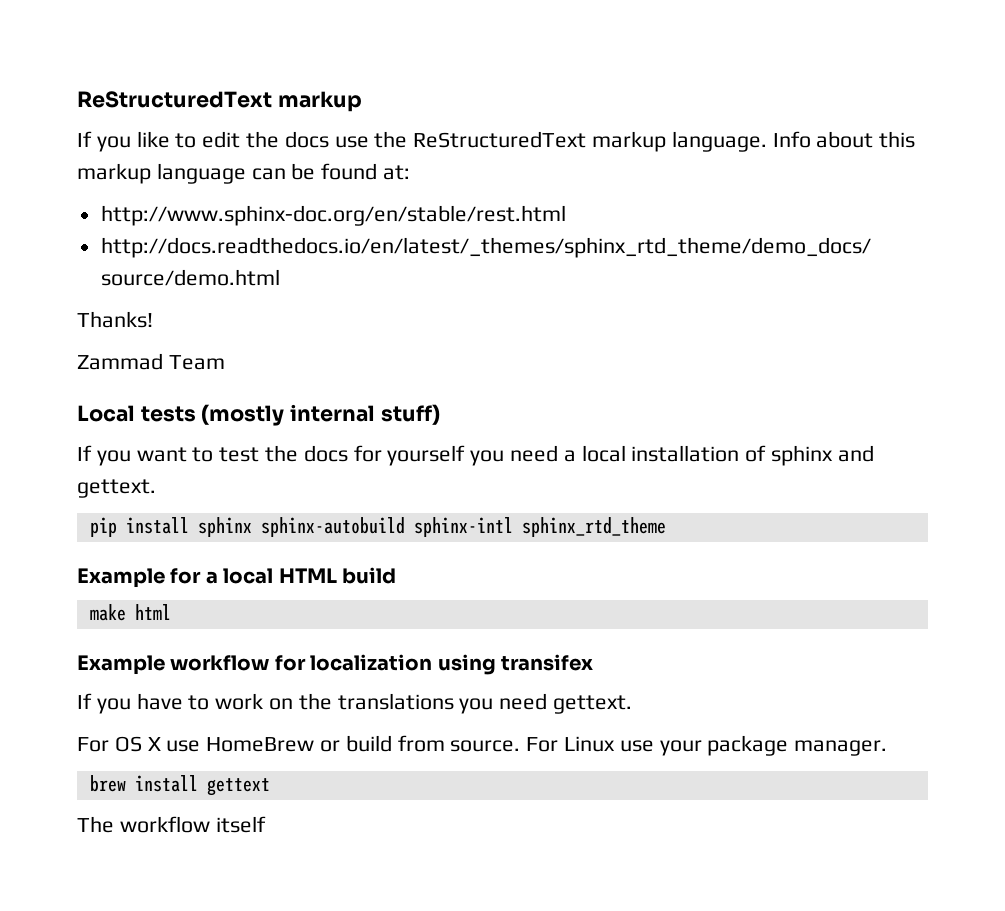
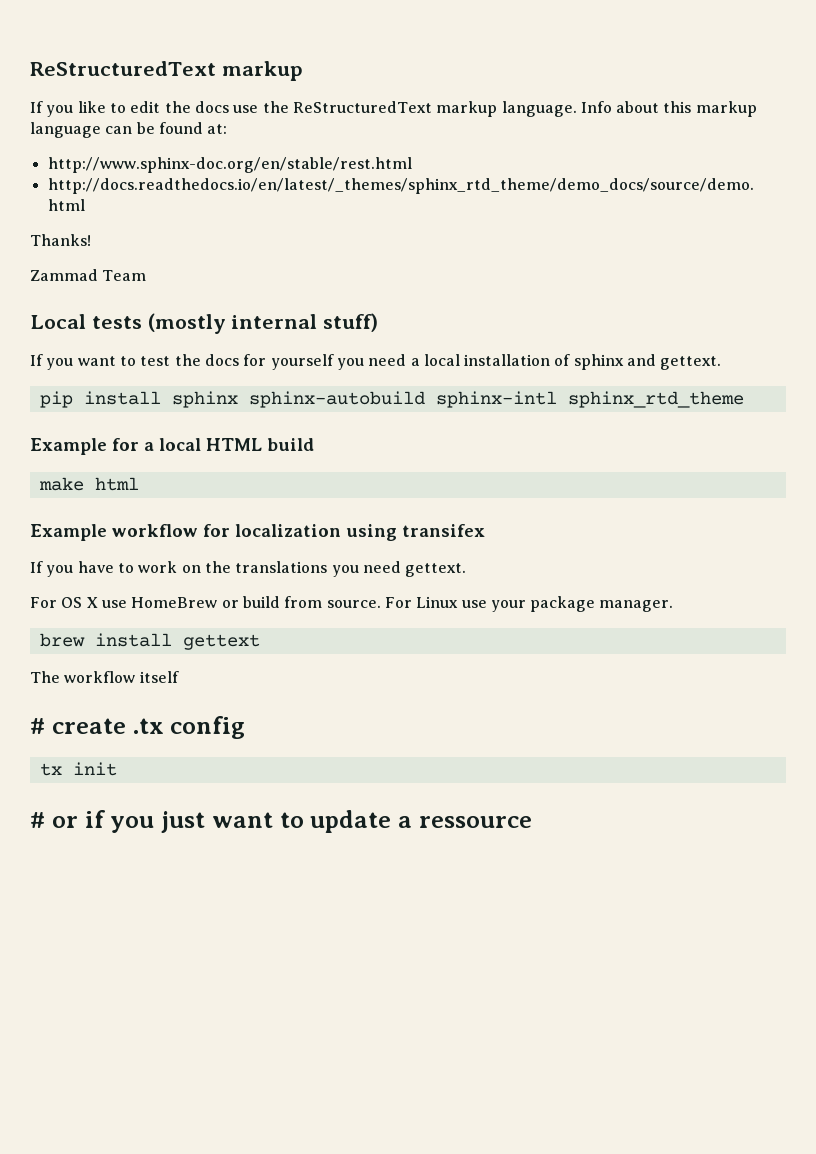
+ # create .tx config
+ tx init
+ # or if you just want to update a ressource

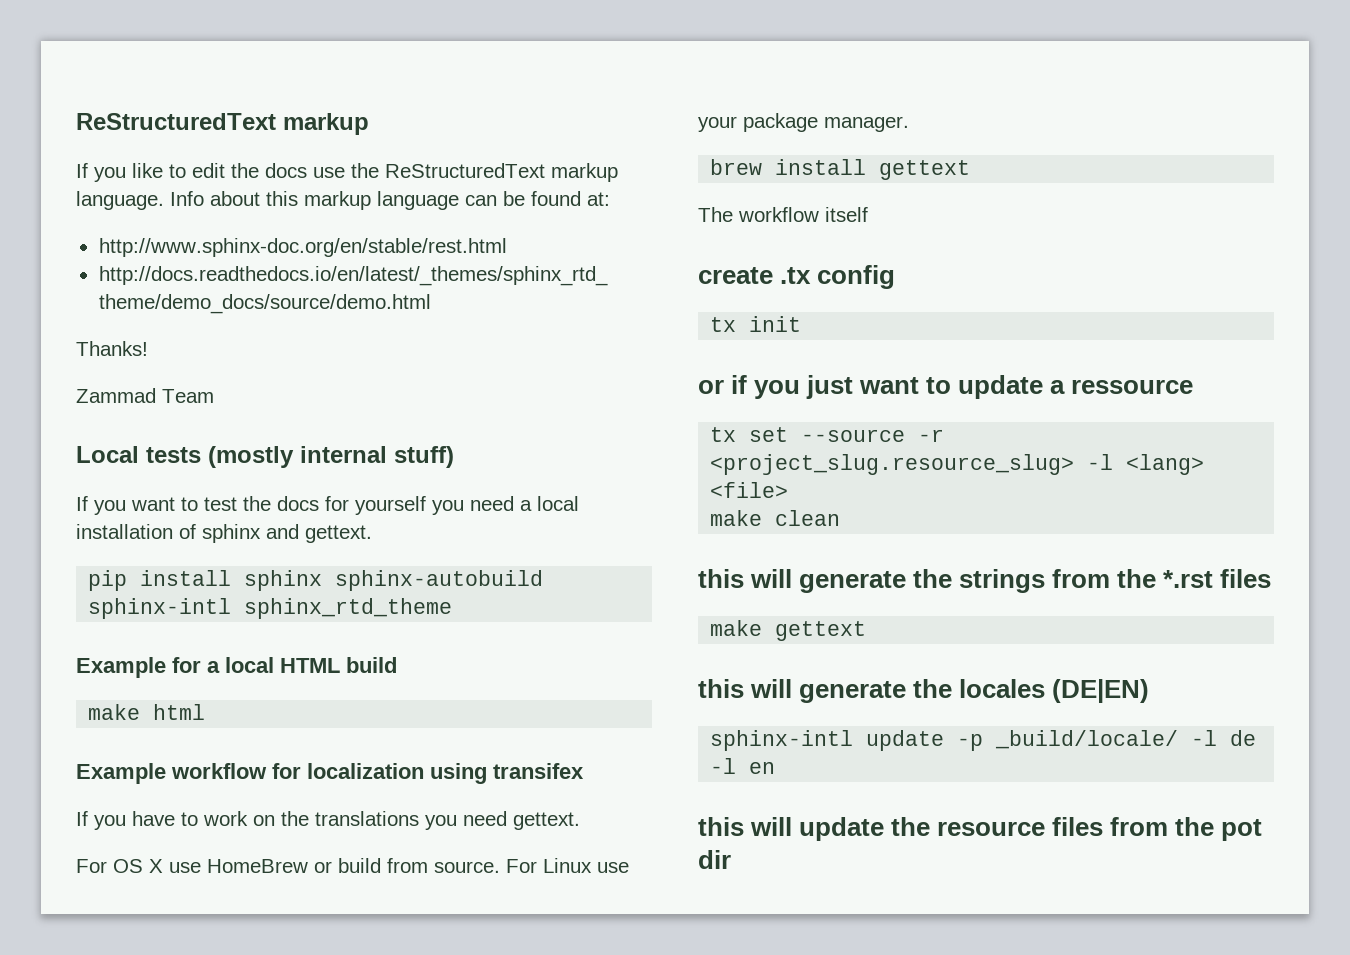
- # create .tx config
+ create .tx config
- # or if you just want to update a ressource
+ or if you just want to update a ressource
+ tx set --source -r <project_slug.resource_slug> -l <lang> <file>
+ make clean
+ this will generate the strings from the *.rst files
+ make gettext
+ this will generate the locales (DE|EN)
+ sphinx-intl update -p _build/locale/ -l de -l en
+ this will update the resource files from the pot dir

